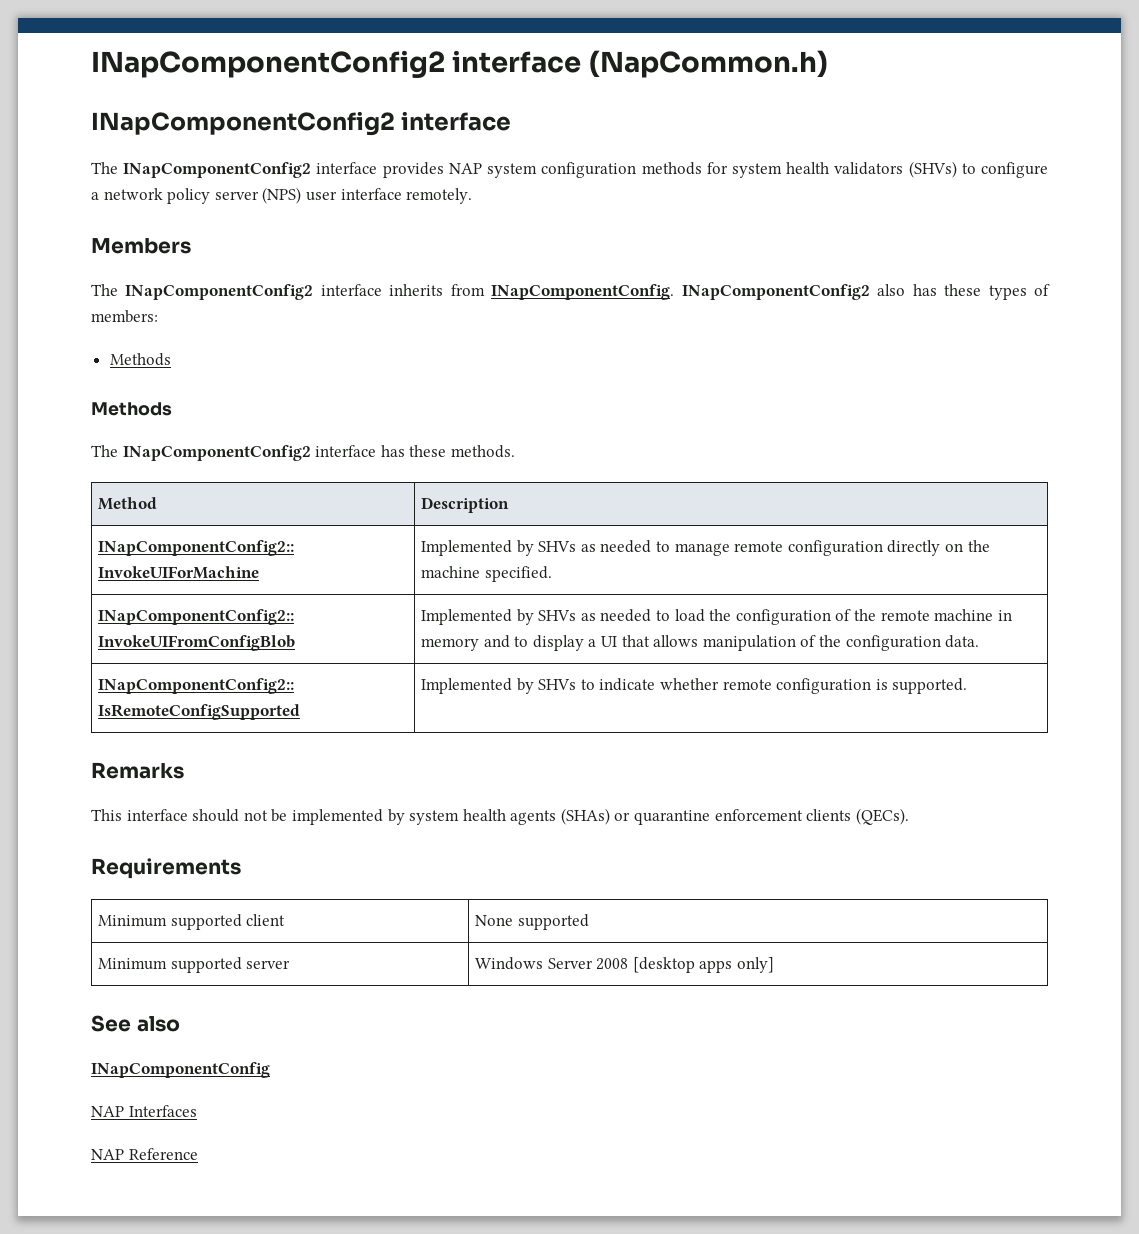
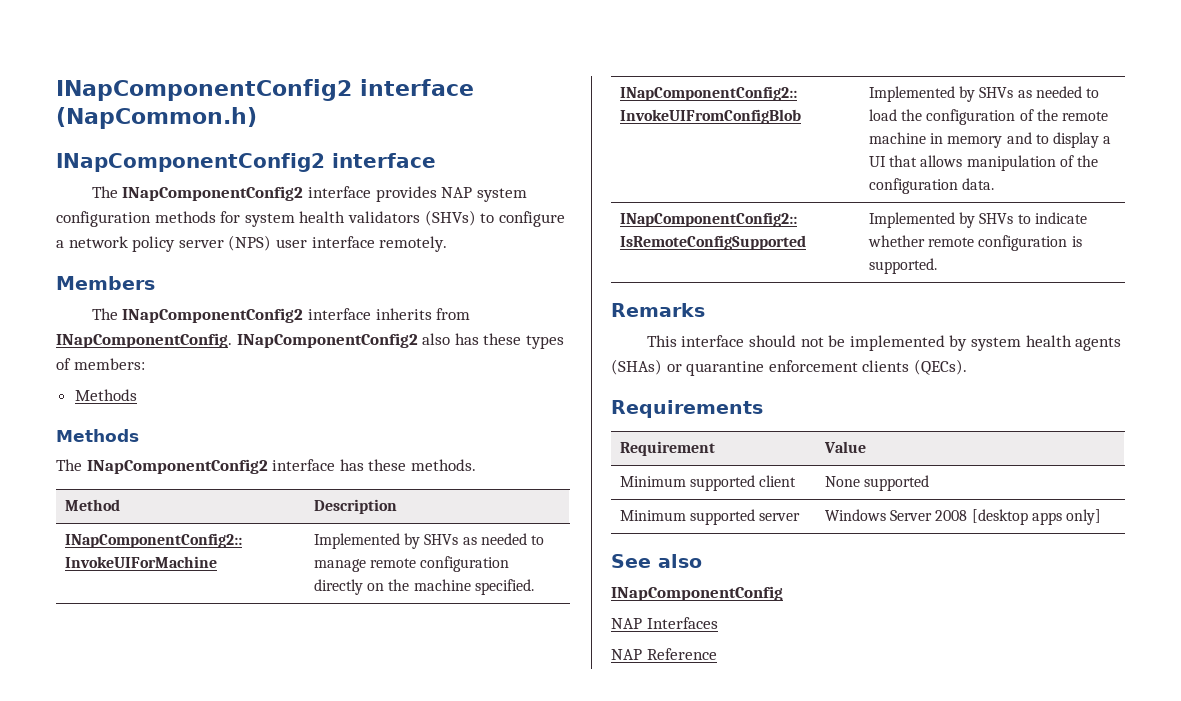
+ Requirement | Value

